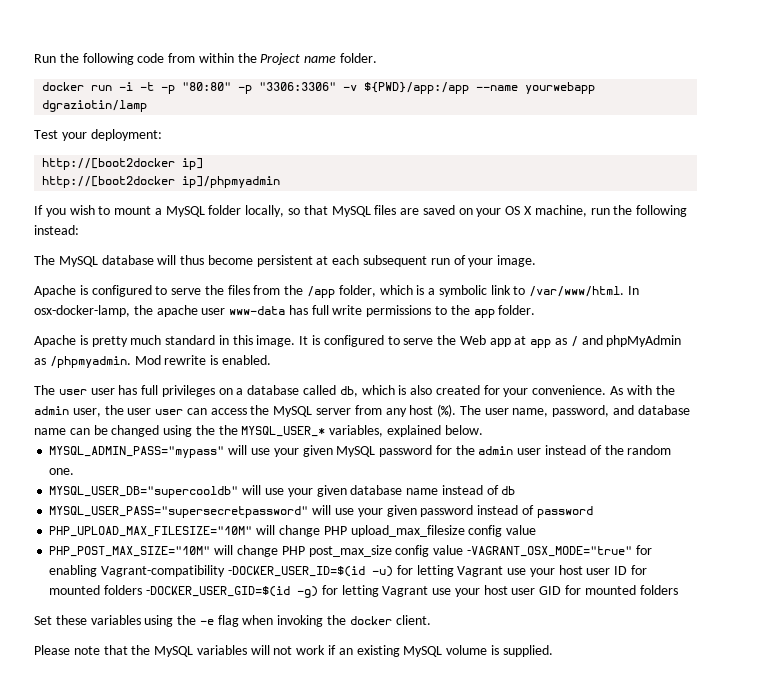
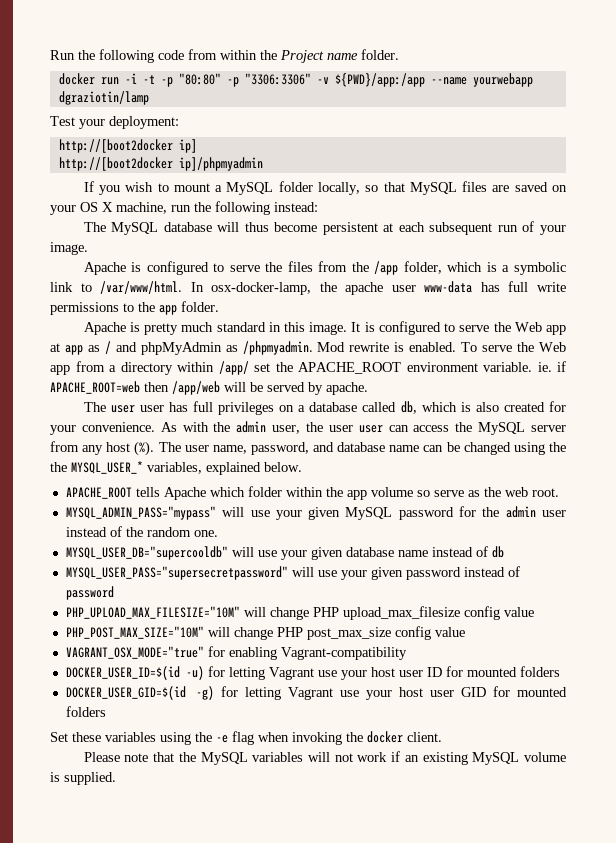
+ To serve the Web app from a directory within /app/ set the APACHE_ROOT environment variable. ie. if APACHE_ROOT=web then /app/web will be served by apache.
+ APACHE_ROOT tells Apache which folder within the app volume so serve as the web root.
- PHP_POST_MAX_SIZE="10M" will change PHP post_max_size config value -VAGRANT_OSX_MODE="true" for enabling Vagrant-compatibility -DOCKER_USER_ID=$(id -u) for letting Vagrant use your host user ID for mounted folders -DOCKER_USER_GID=$(id -g) for letting Vagrant use your host user GID for mounted folders
+ PHP_POST_MAX_SIZE="10M" will change PHP post_max_size config value
+ VAGRANT_OSX_MODE="true" for enabling Vagrant-compatibility
+ DOCKER_USER_ID=$(id -u) for letting Vagrant use your host user ID for mounted folders
+ DOCKER_USER_GID=$(id -g) for letting Vagrant use your host user GID for mounted folders

